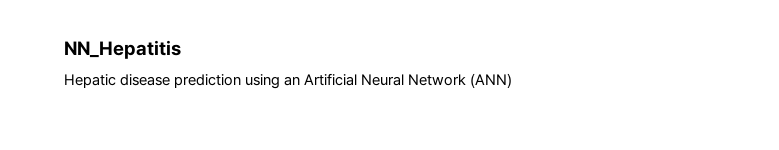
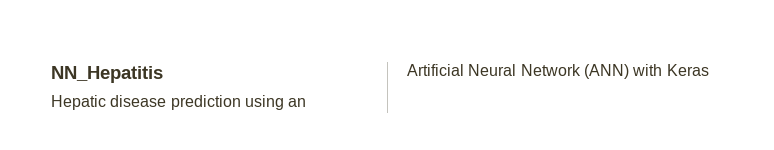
- Hepatic disease prediction using an Artificial Neural Network (ANN)
+ Hepatic disease prediction using an Artificial Neural Network (ANN) with Keras

